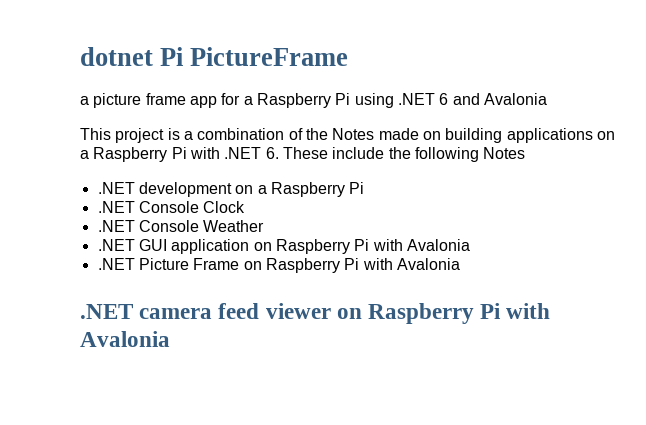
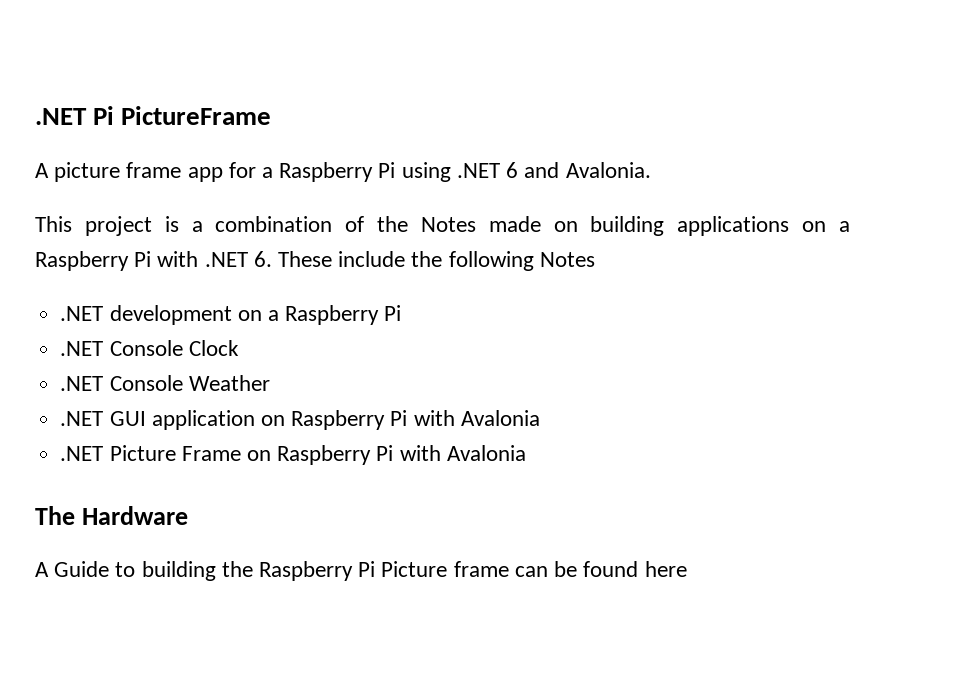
- dotnet Pi PictureFrame
+ .NET Pi PictureFrame
- a picture frame app for a Raspberry Pi using .NET 6 and Avalonia
+ A picture frame app for a Raspberry Pi using .NET 6 and Avalonia.
- .NET camera feed viewer on Raspberry Pi with Avalonia
+ The Hardware
+ A Guide to building the Raspberry Pi Picture frame can be found here

